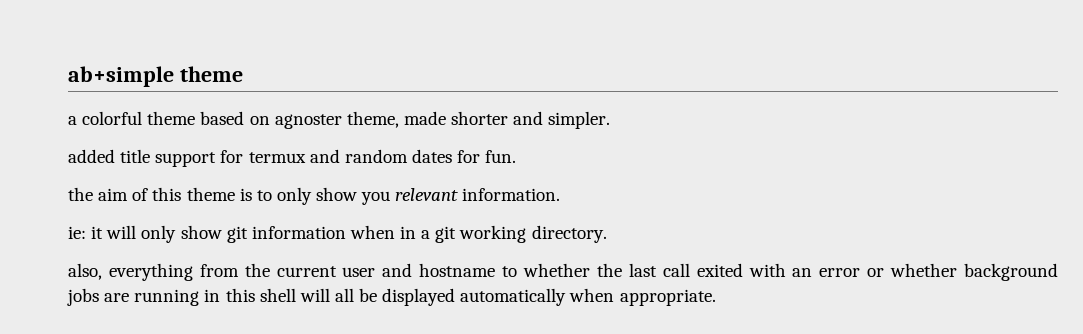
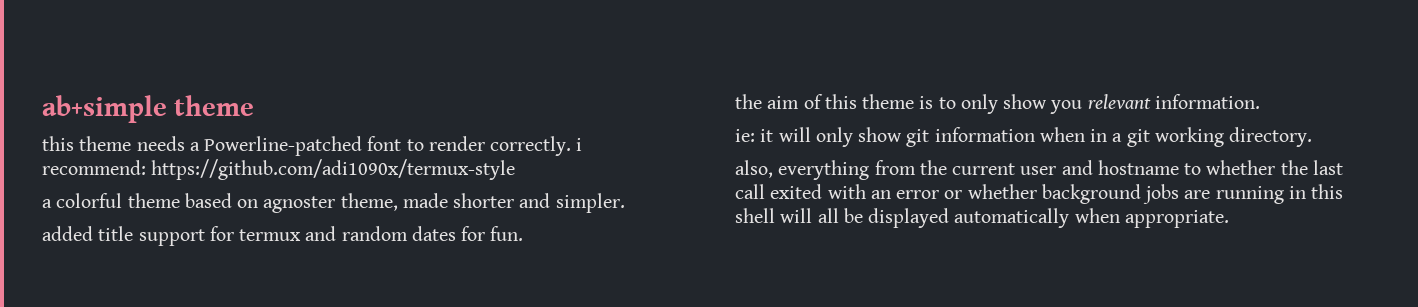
+ this theme needs a Powerline-patched font to render correctly. i recommend: https://github.com/adi1090x/termux-style

